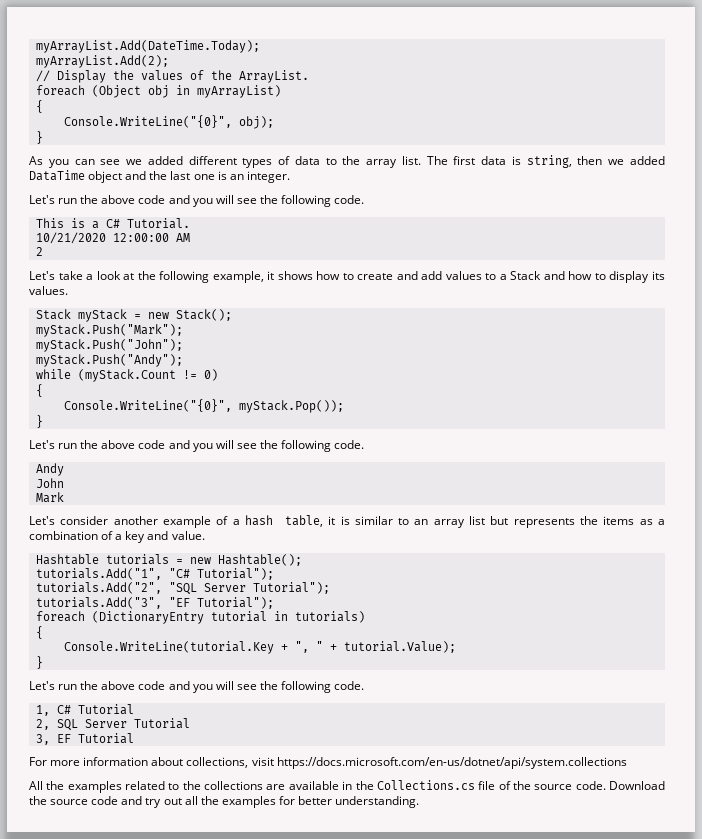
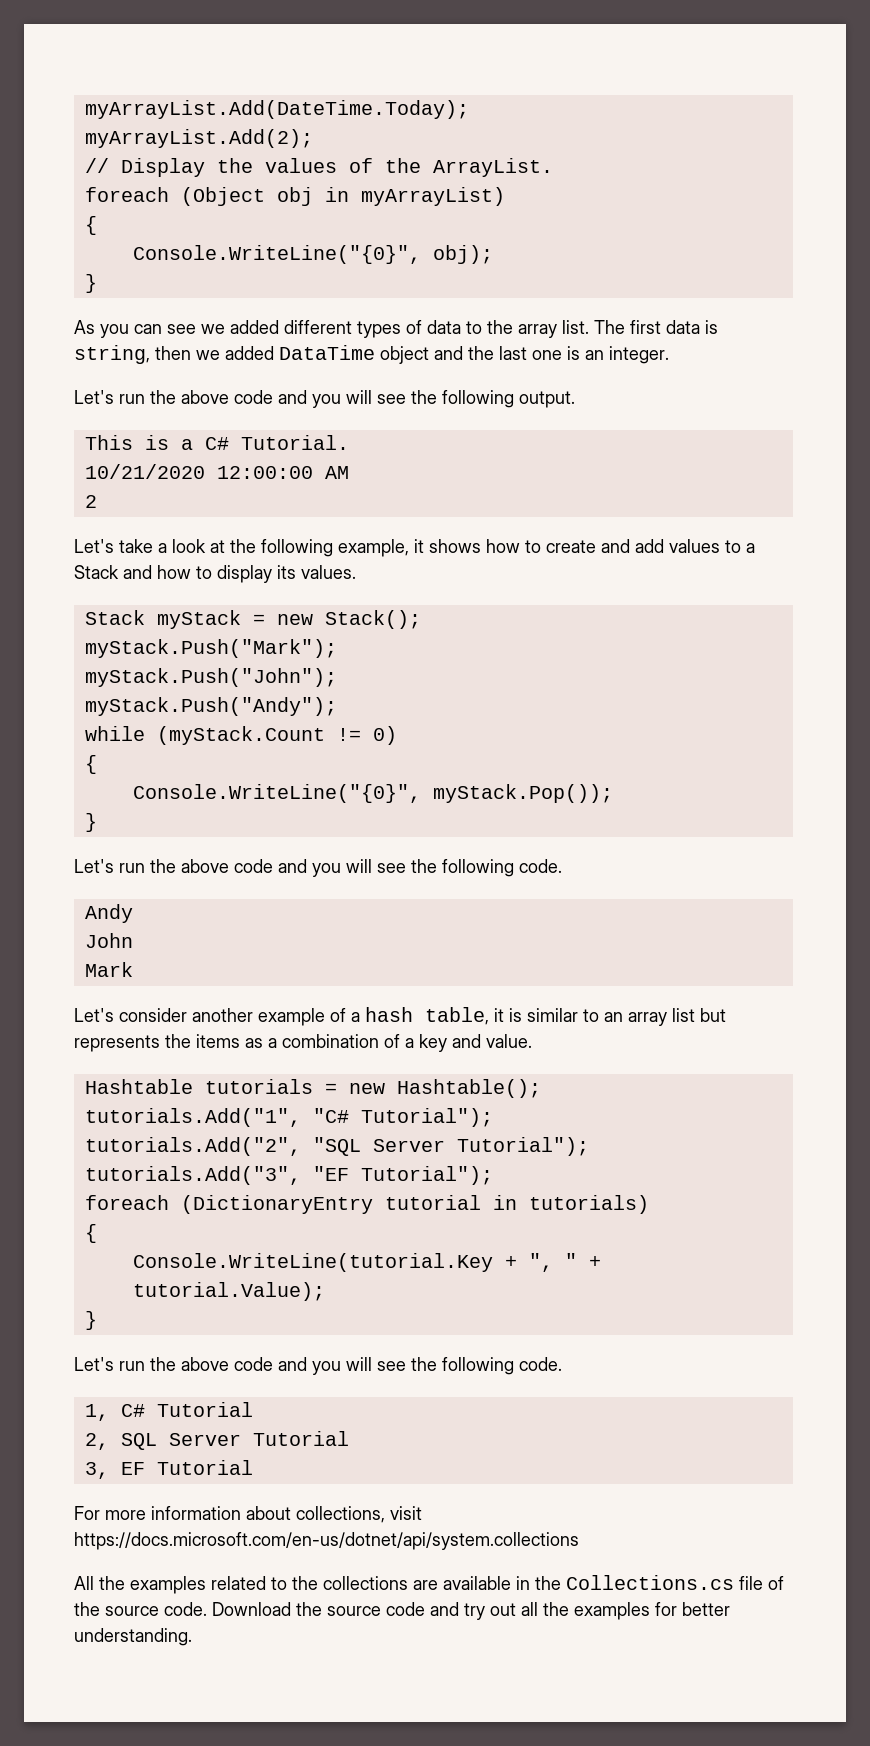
  The first data is string, then we added DataTime object and the last one is an integer.
- Let's run the above code and you will see the following code.
+ Let's run the above code and you will see the following output.

